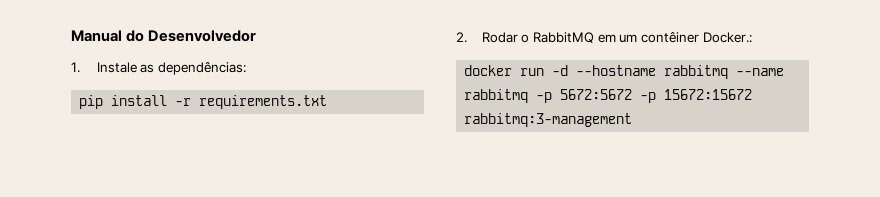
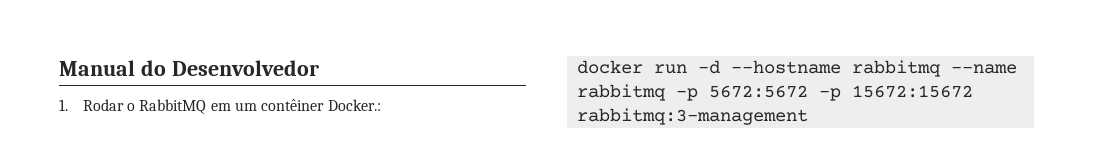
- 1. Instale as dependências:
- pip install -r requirements.txt
- 2. Rodar o RabbitMQ em um contêiner Docker.:
+ 1. Rodar o RabbitMQ em um contêiner Docker.:

